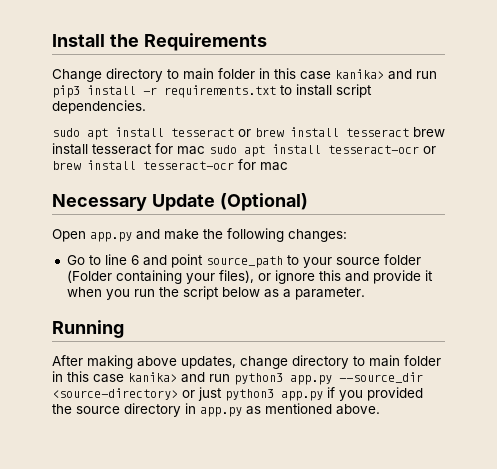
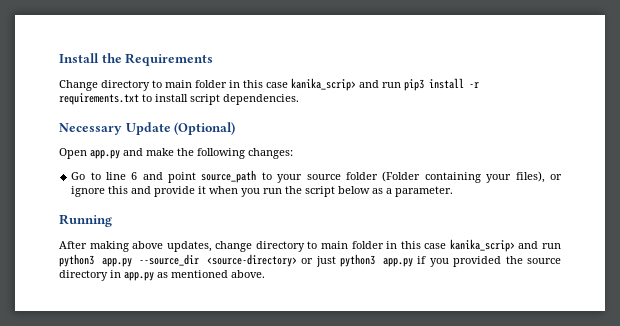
- Change directory to main folder in this case kanika> and run pip3 install -r requirements.txt to install script dependencies.
+ Change directory to main folder in this case kanika_scrip> and run pip3 install -r requirements.txt to install script dependencies.
- sudo apt install tesseract or brew install tesseract brew install tesseract for mac sudo apt install tesseract-ocr or brew install tesseract-ocr for mac
- After making above updates, change directory to main folder in this case kanika> and run python3 app.py --source_dir <source-directory> or just python3 app.py if you provided the source directory in app.py as mentioned above.
+ After making above updates, change directory to main folder in this case kanika_scrip> and run python3 app.py --source_dir <source-directory> or just python3 app.py if you provided the source directory in app.py as mentioned above.

